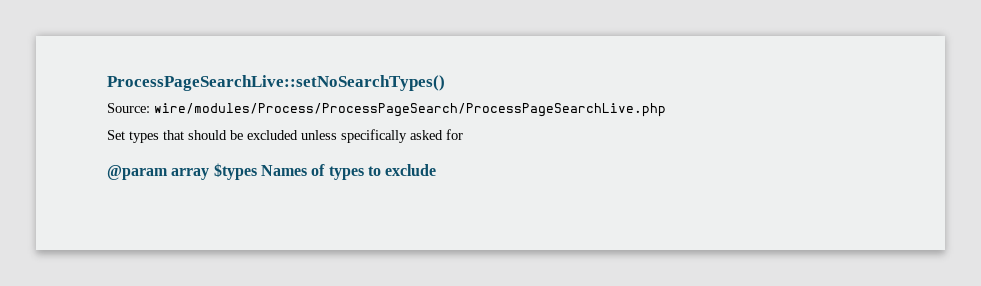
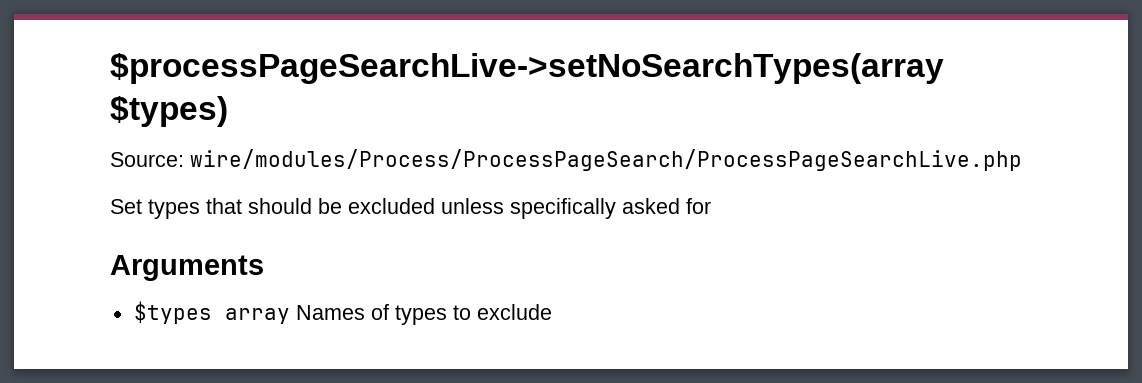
- ProcessPageSearchLive::setNoSearchTypes()
+ $processPageSearchLive->setNoSearchTypes(array $types)
- @param array $types Names of types to exclude
+ Arguments
+ $types array Names of types to exclude

